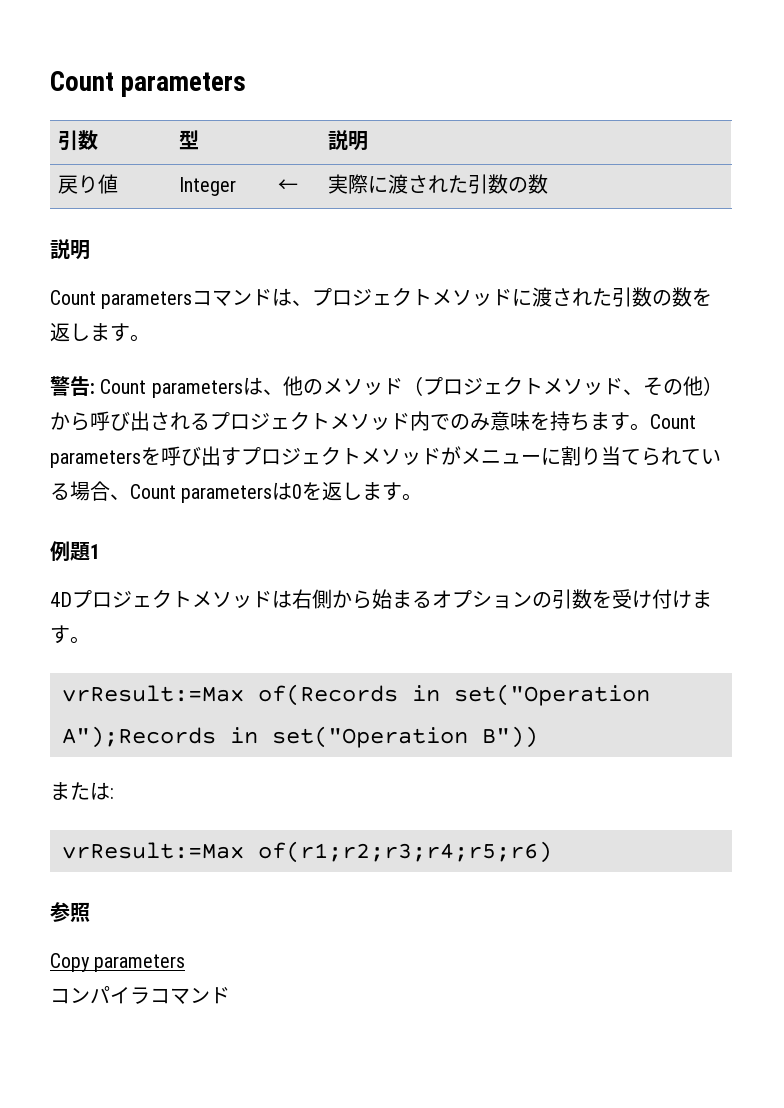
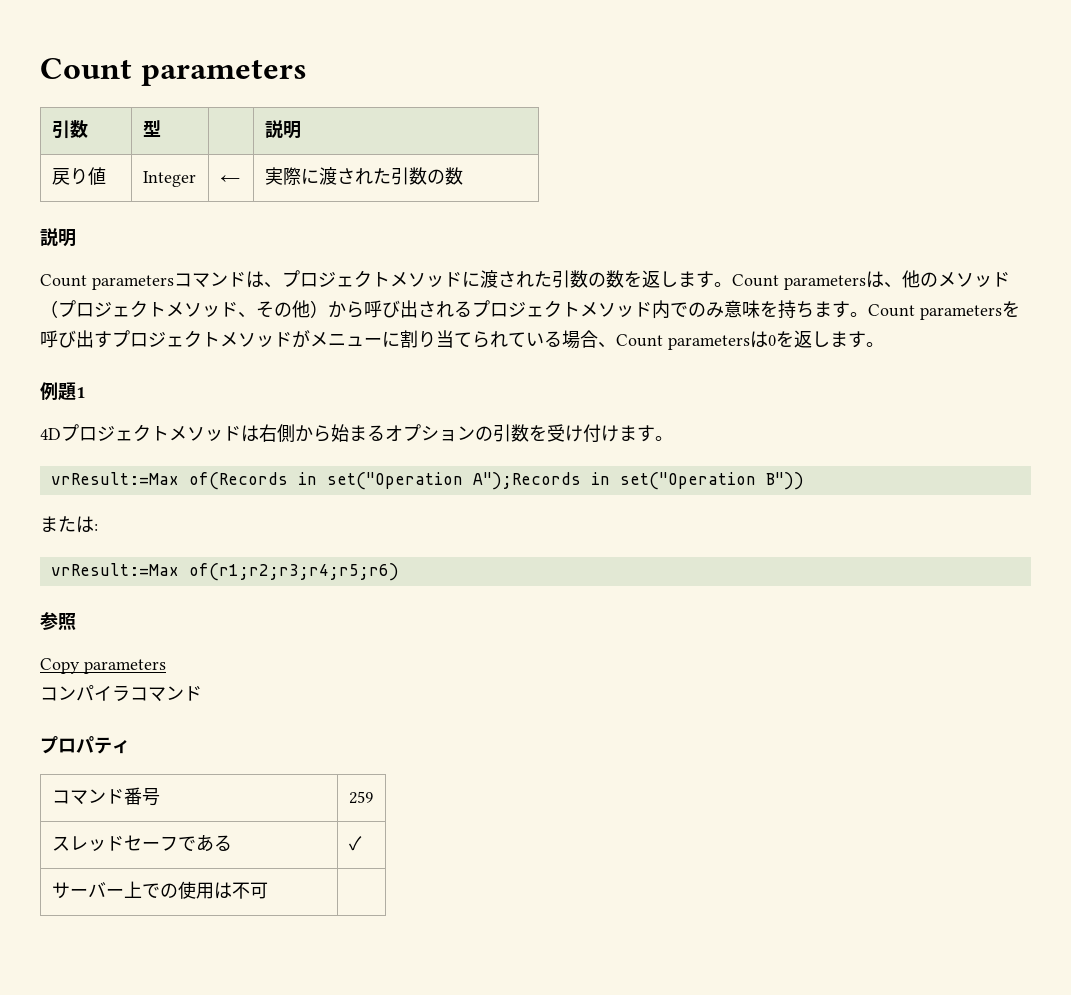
- Count parametersコマンドは、プロジェクトメソッドに渡された引数の数を返します。
- 警告: Count parametersは、他のメソッド（プロジェクトメソッド、その他）から呼び出されるプロジェクトメソッド内でのみ意味を持ちます。
+ Count parametersコマンドは、プロジェクトメソッドに渡された引数の数を返します。Count parametersは、他のメソッド（プロジェクトメソッド、その他）から呼び出されるプロジェクトメソッド内でのみ意味を持ちます。
+ プロパティ
+ コマンド番号 | 259
+ スレッドセーフである | ✓
+ サーバー上での使用は不可 |

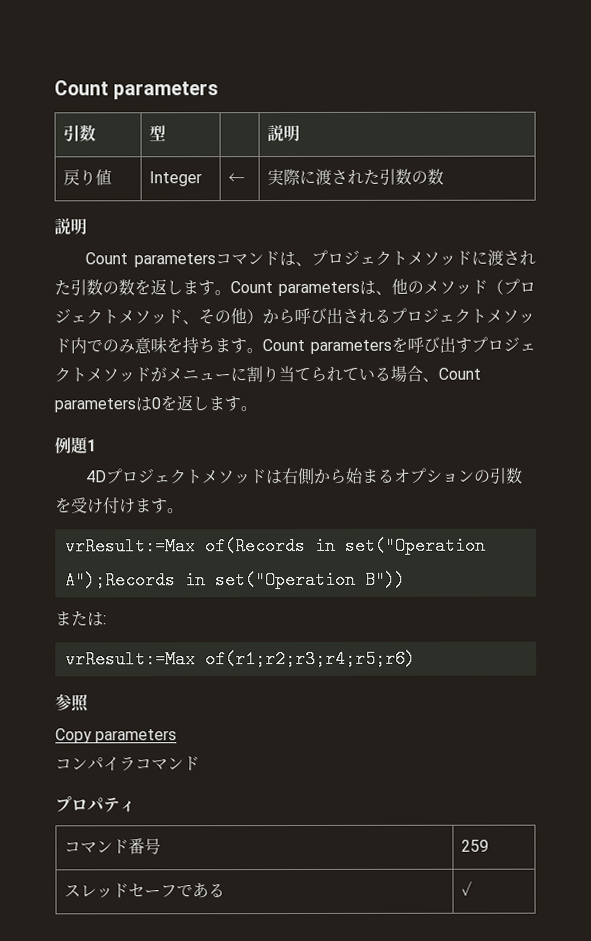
- サーバー上での使用は不可 |

